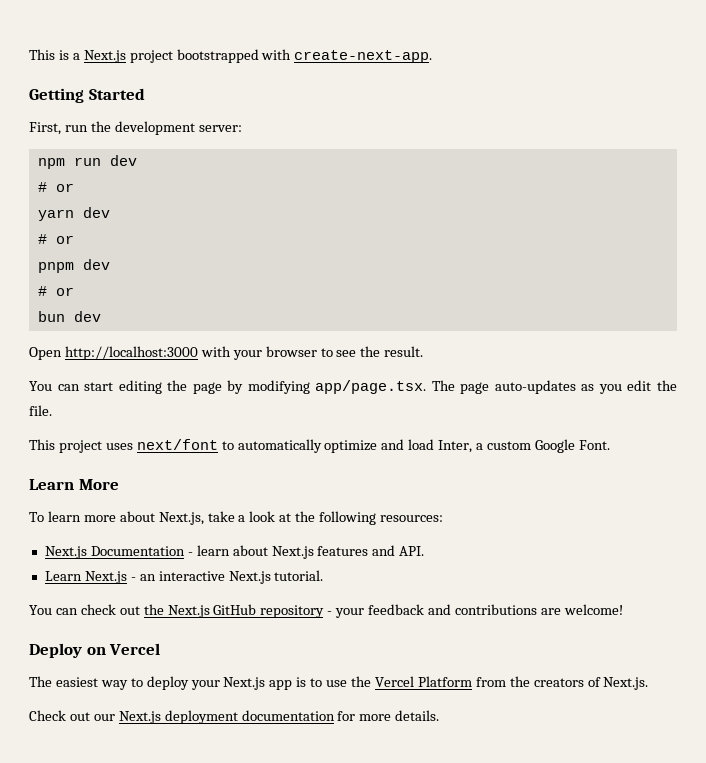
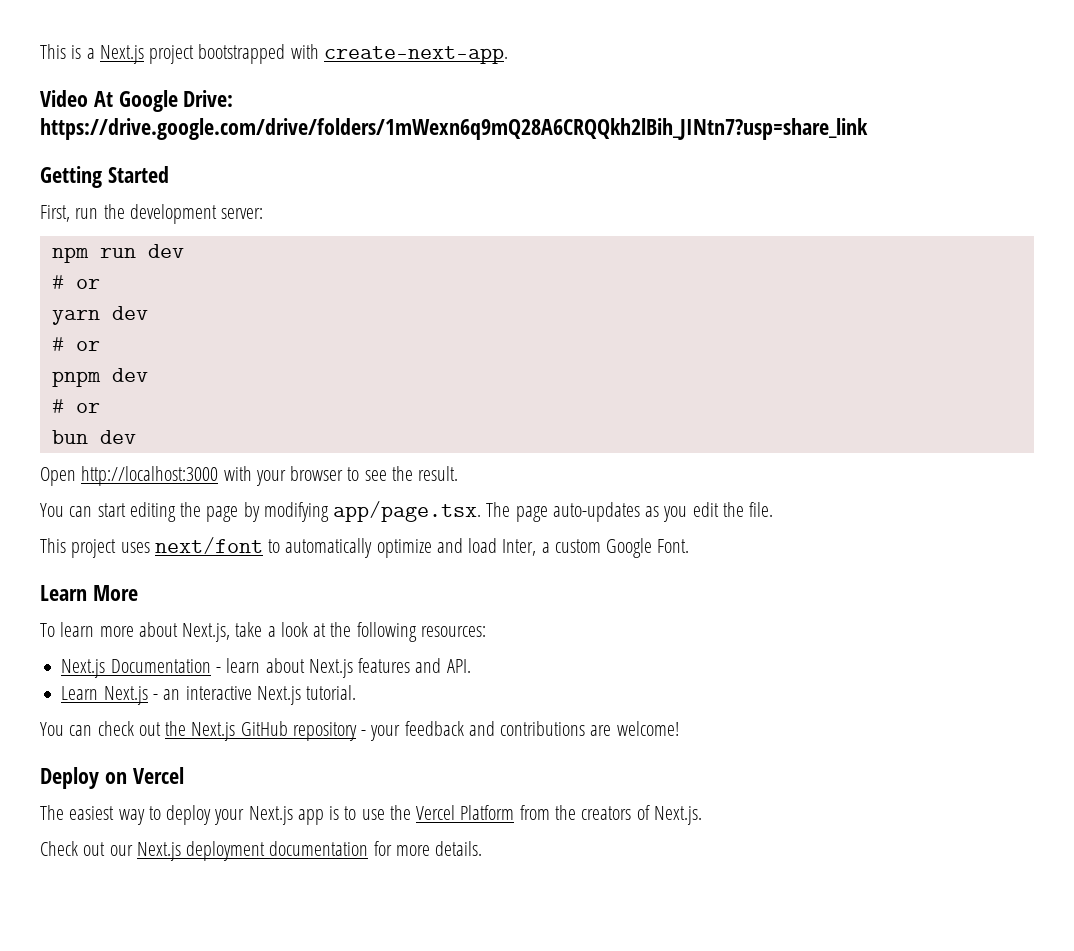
+ Video At Google Drive: https://drive.google.com/drive/folders/1mWexn6q9mQ28A6CRQQkh2lBih_JINtn7?usp=share_link

